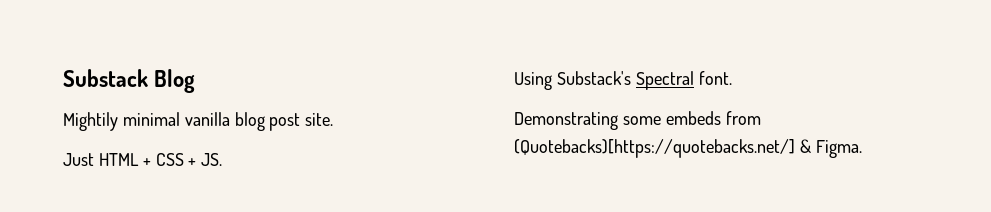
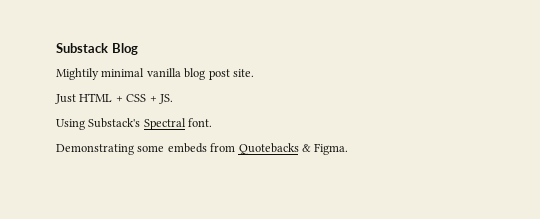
- Demonstrating some embeds from (Quotebacks)[https://quotebacks.net/] & Figma.
+ Demonstrating some embeds from Quotebacks & Figma.

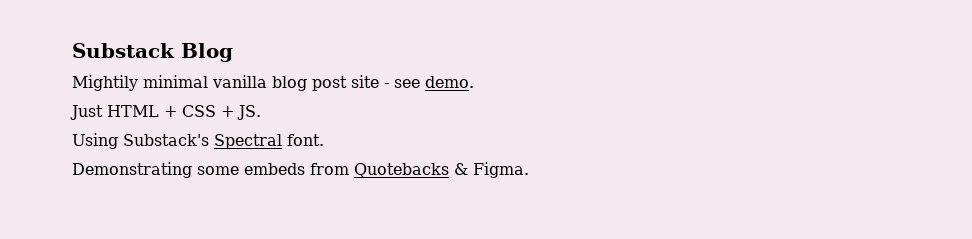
- Mightily minimal vanilla blog post site.
+ Mightily minimal vanilla blog post site - see demo.

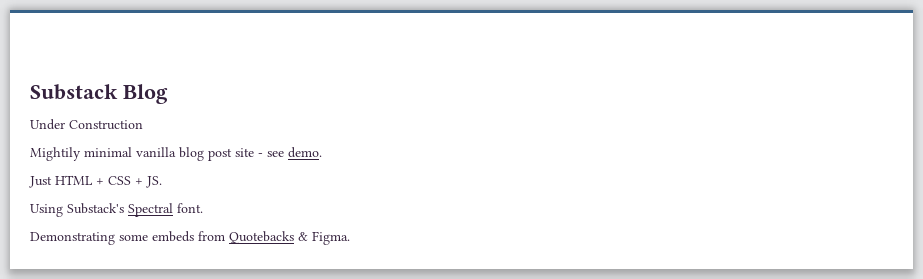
+ Under Construction

